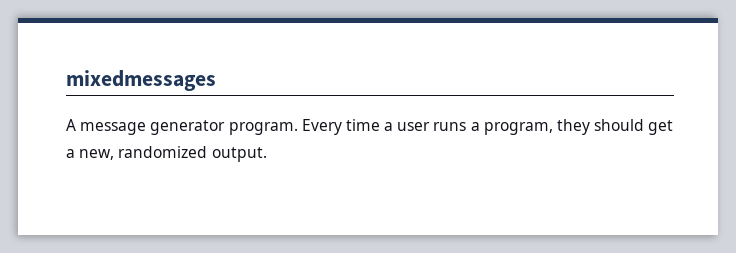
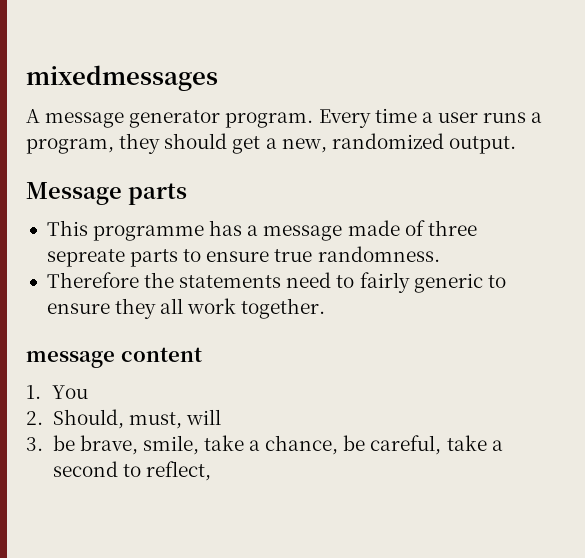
+ Message parts
+ This programme has a message made of three sepreate parts to ensure true randomness.
+ Therefore the statements need to fairly generic to ensure they all work together.
+ message content
+ 1. You
+ 2. Should, must, will
+ 3. be brave, smile, take a chance, be careful, take a second to reflect,

